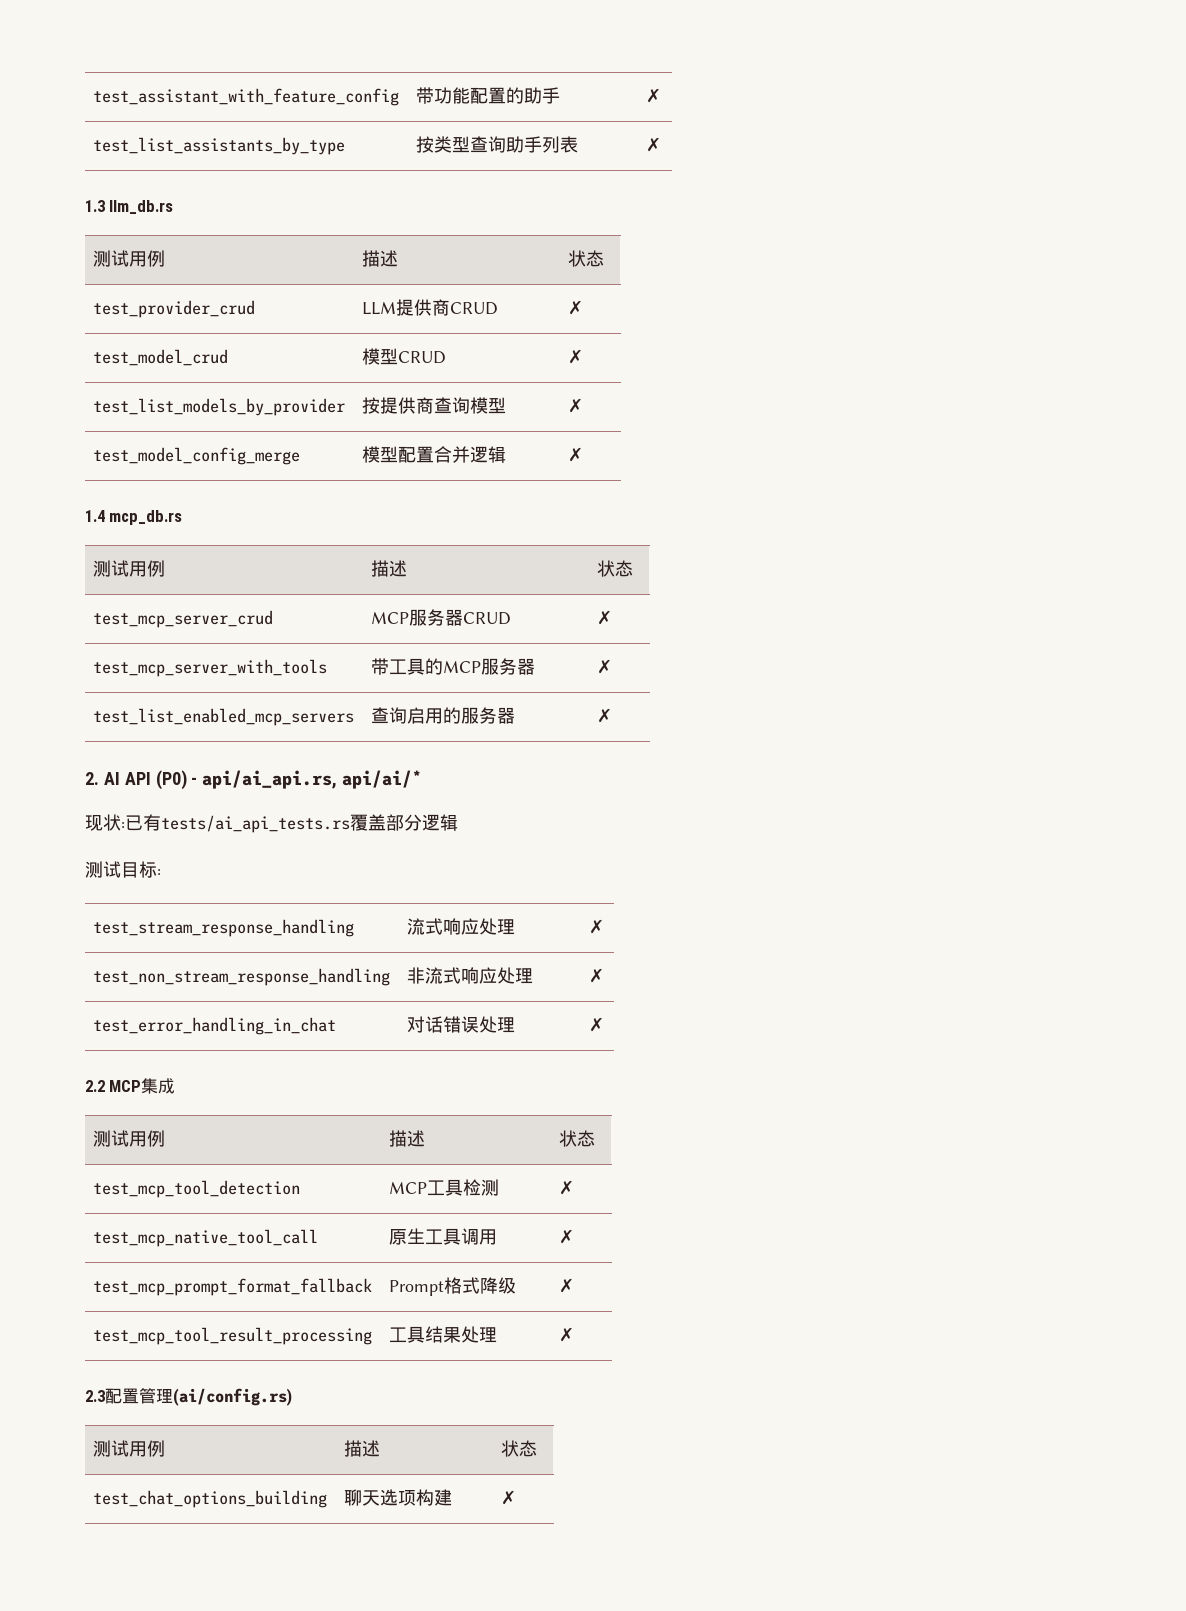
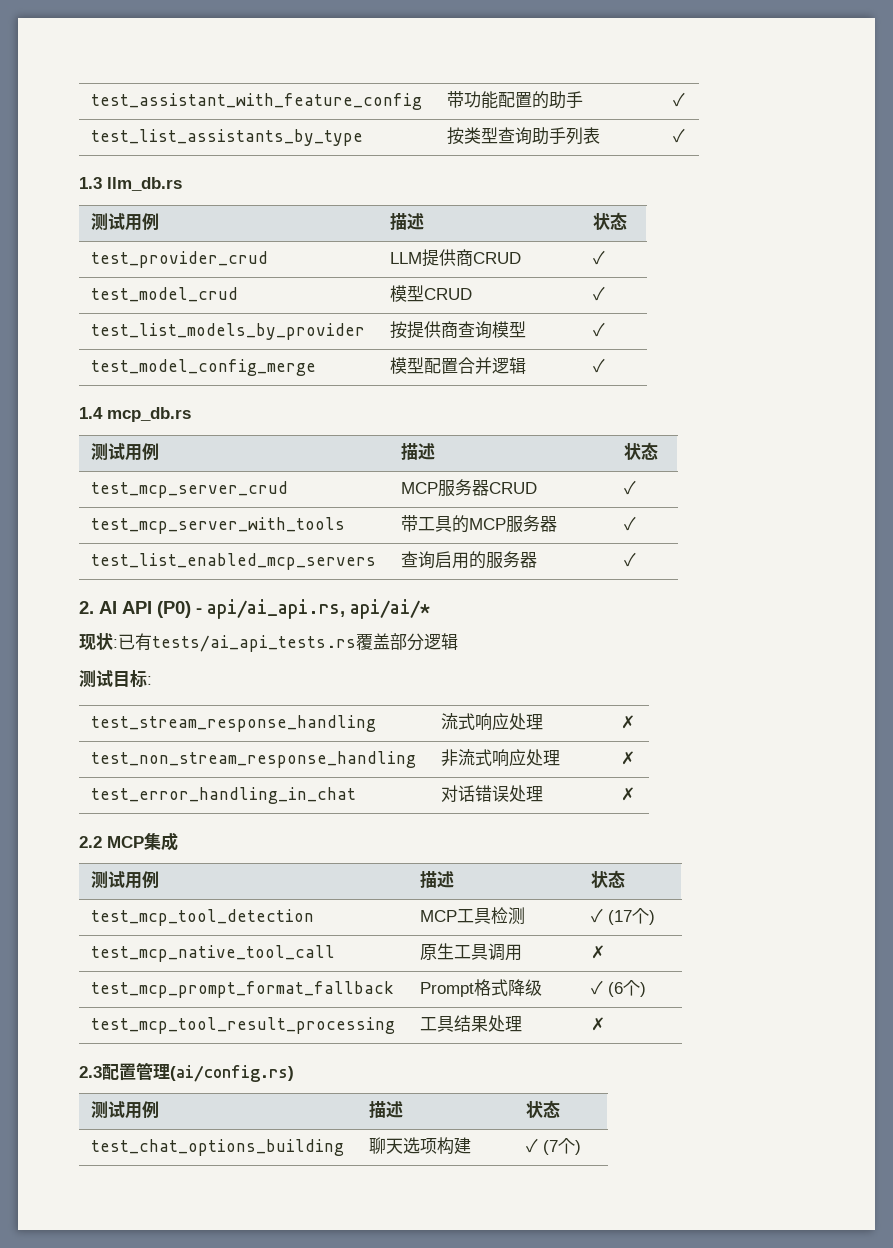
- test_assistant_with_feature_config | 带功能配置的助手 | ✗
+ test_assistant_with_feature_config | 带功能配置的助手 | ✓
- test_list_assistants_by_type | 按类型查询助手列表 | ✗
+ test_list_assistants_by_type | 按类型查询助手列表 | ✓
- test_provider_crud | LLM提供商CRUD | ✗
+ test_provider_crud | LLM提供商CRUD | ✓
- test_model_crud | 模型CRUD | ✗
+ test_model_crud | 模型CRUD | ✓
- test_list_models_by_provider | 按提供商查询模型 | ✗
+ test_list_models_by_provider | 按提供商查询模型 | ✓
- test_model_config_merge | 模型配置合并逻辑 | ✗
+ test_model_config_merge | 模型配置合并逻辑 | ✓
- test_mcp_server_crud | MCP服务器CRUD | ✗
+ test_mcp_server_crud | MCP服务器CRUD | ✓
- test_mcp_server_with_tools | 带工具的MCP服务器 | ✗
+ test_mcp_server_with_tools | 带工具的MCP服务器 | ✓
- test_list_enabled_mcp_servers | 查询启用的服务器 | ✗
+ test_list_enabled_mcp_servers | 查询启用的服务器 | ✓
- test_mcp_tool_detection | MCP工具检测 | ✗
+ test_mcp_tool_detection | MCP工具检测 | ✓ (17个)
- test_mcp_prompt_format_fallback | Prompt格式降级 | ✗
+ test_mcp_prompt_format_fallback | Prompt格式降级 | ✓ (6个)
- test_chat_options_building | 聊天选项构建 | ✗
+ test_chat_options_building | 聊天选项构建 | ✓ (7个)

